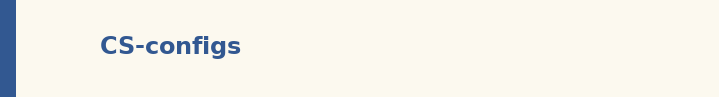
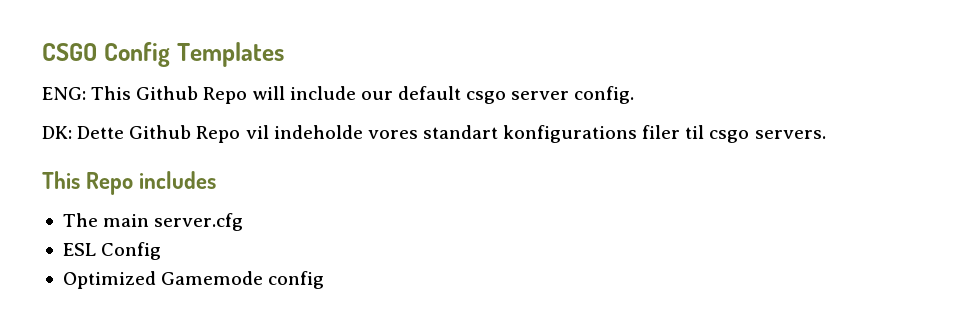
- CS-configs
+ CSGO Config Templates
+ ENG: This Github Repo will include our default csgo server config.
+ DK: Dette Github Repo vil indeholde vores standart konfigurations filer til csgo servers.
+ This Repo includes
+ The main server.cfg
+ ESL Config
+ Optimized Gamemode config

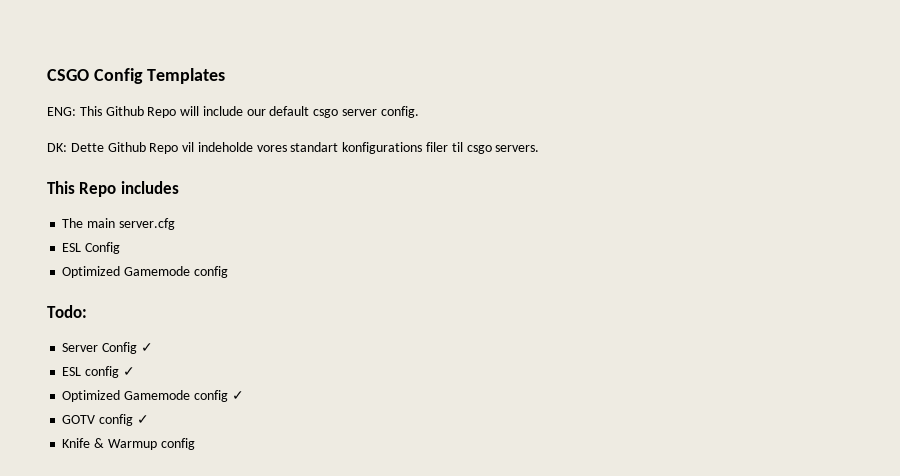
+ Todo:
+ Server Config ✓
+ ESL config ✓
+ Optimized Gamemode config ✓
+ GOTV config ✓
+ Knife & Warmup config

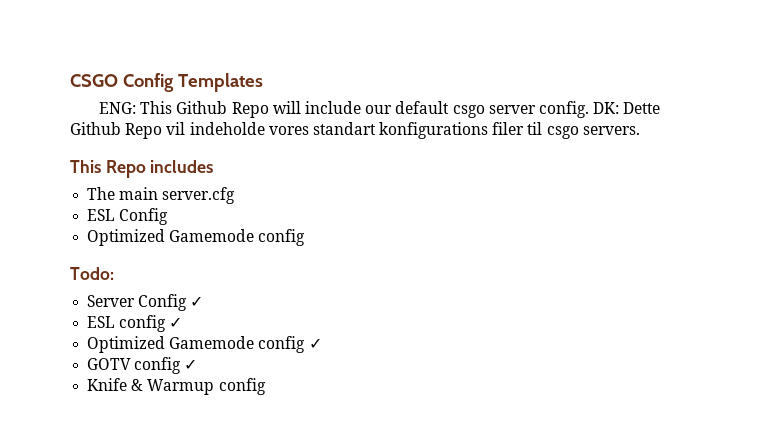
- ENG: This Github Repo will include our default csgo server config.
- DK: Dette Github Repo vil indeholde vores standart konfigurations filer til csgo servers.
+ ENG: This Github Repo will include our default csgo server config. DK: Dette Github Repo vil indeholde vores standart konfigurations filer til csgo servers.

